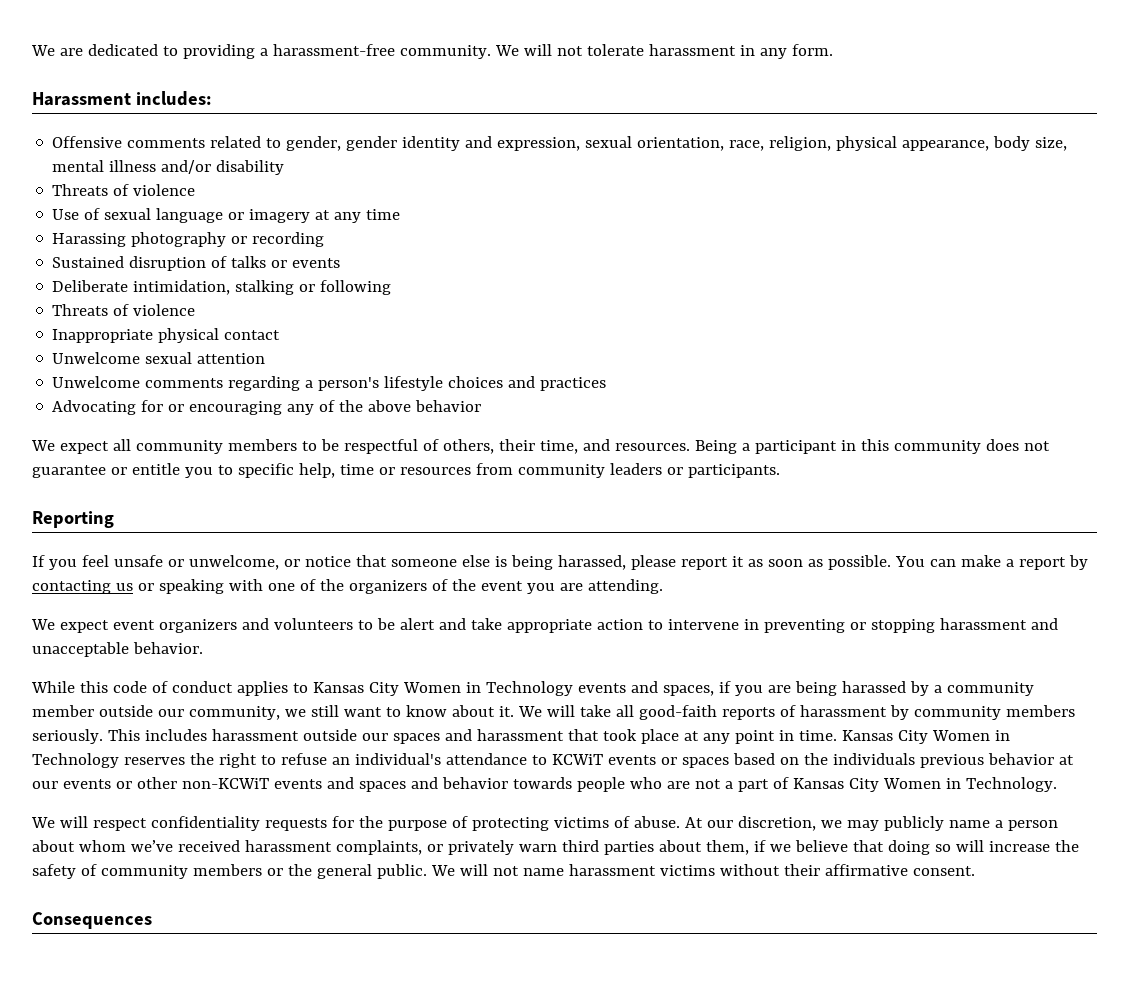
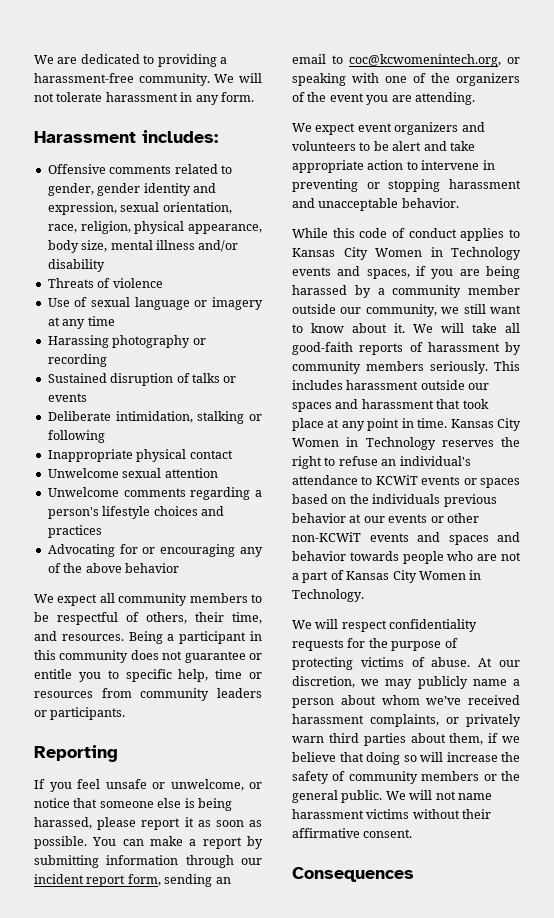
  Deliberate intimidation, stalking or following
- Threats of violence
- You can make a report by contacting us or speaking with one of the organizers of the event you are attending.
+ You can make a report by submitting information through our incident report form, sending an email to coc@kcwomenintech.org, or speaking with one of the organizers of the event you are attending.

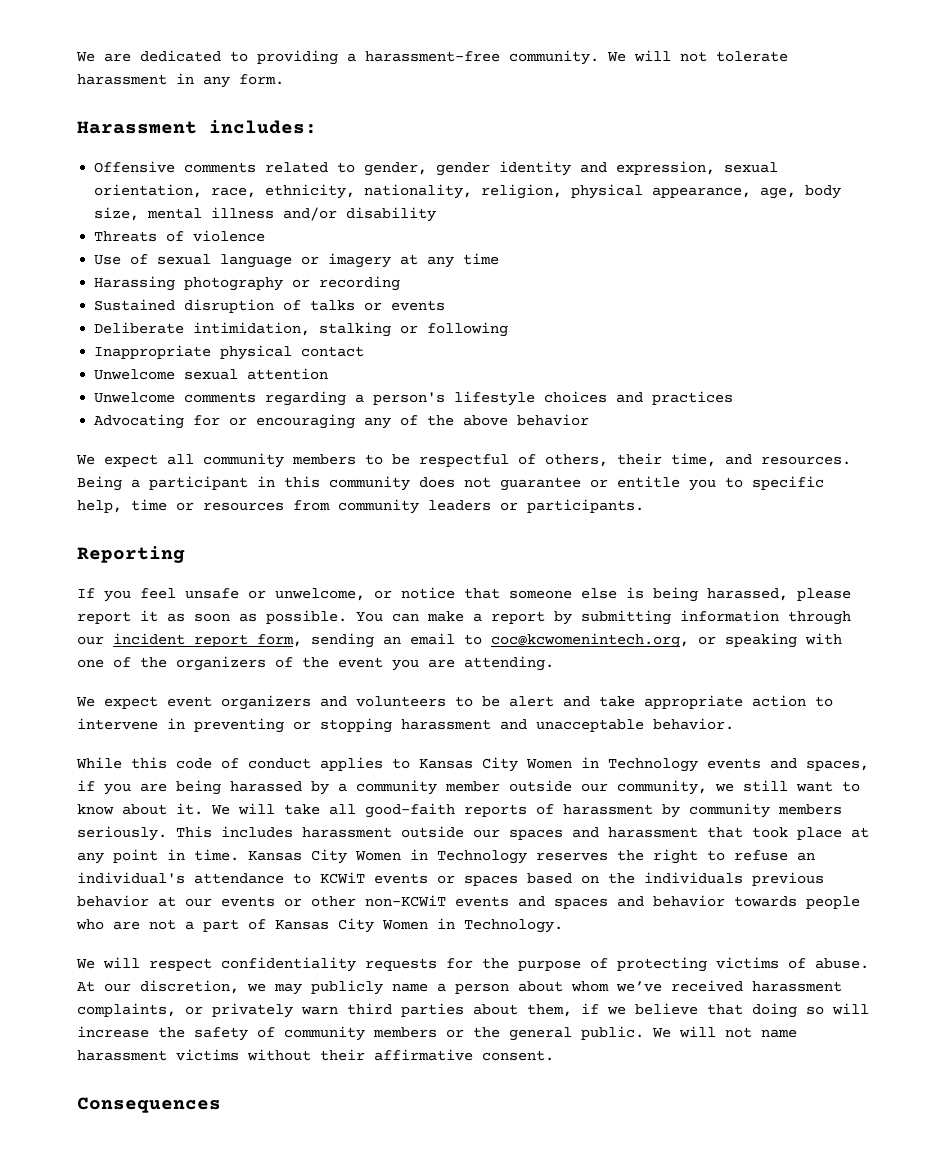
- Offensive comments related to gender, gender identity and expression, sexual orientation, race, religion, physical appearance, body size, mental illness and/or disability
+ Offensive comments related to gender, gender identity and expression, sexual orientation, race, ethnicity, nationality, religion, physical appearance, age, body size, mental illness and/or disability

